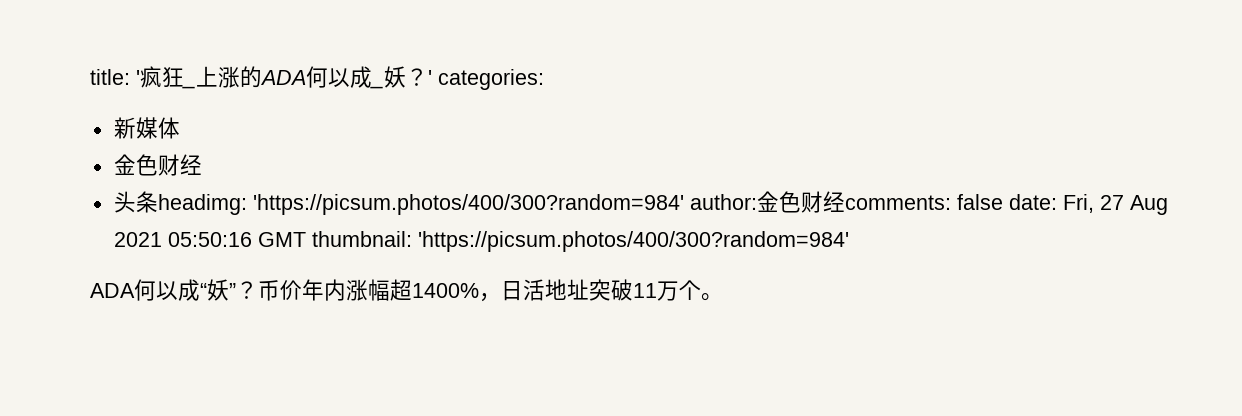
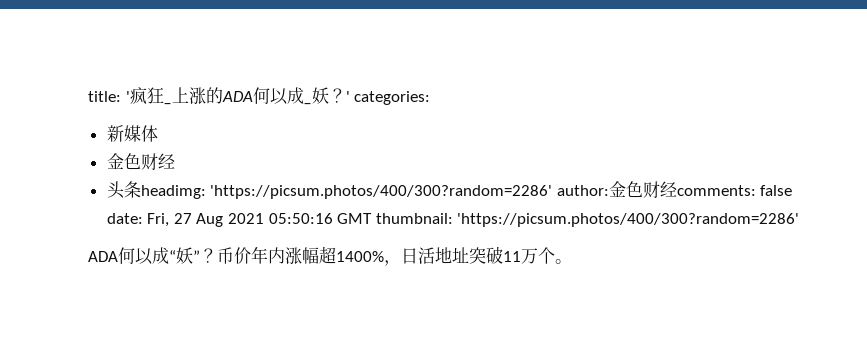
- 头条headimg: 'https://picsum.photos/400/300?random=984' author:金色财经comments: false date: Fri, 27 Aug 2021 05:50:16 GMT thumbnail: 'https://picsum.photos/400/300?random=984'
+ 头条headimg: 'https://picsum.photos/400/300?random=2286' author:金色财经comments: false date: Fri, 27 Aug 2021 05:50:16 GMT thumbnail: 'https://picsum.photos/400/300?random=2286'

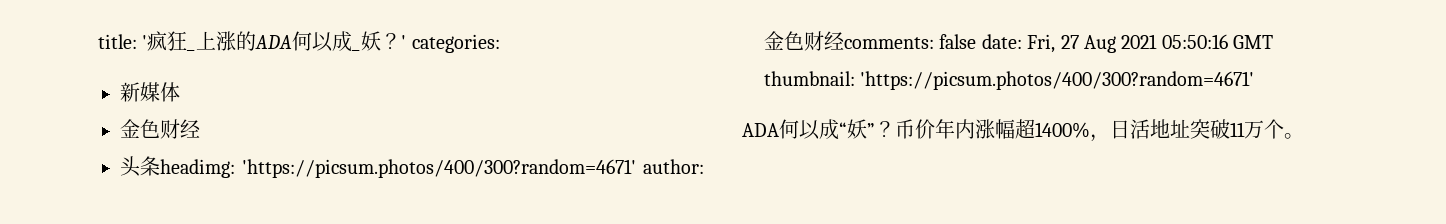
- 头条headimg: 'https://picsum.photos/400/300?random=2286' author:金色财经comments: false date: Fri, 27 Aug 2021 05:50:16 GMT thumbnail: 'https://picsum.photos/400/300?random=2286'
+ 头条headimg: 'https://picsum.photos/400/300?random=4671' author:金色财经comments: false date: Fri, 27 Aug 2021 05:50:16 GMT thumbnail: 'https://picsum.photos/400/300?random=4671'

